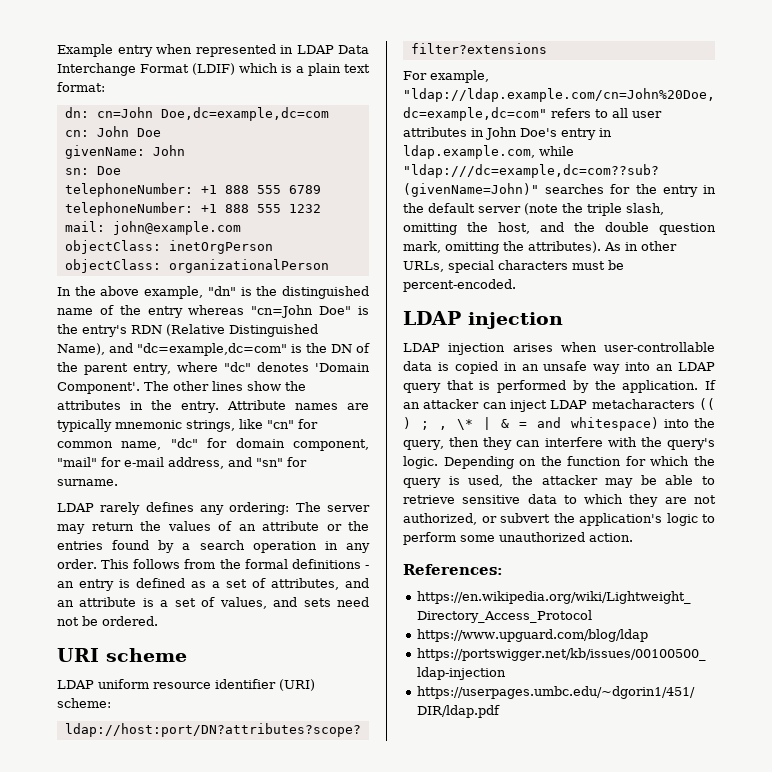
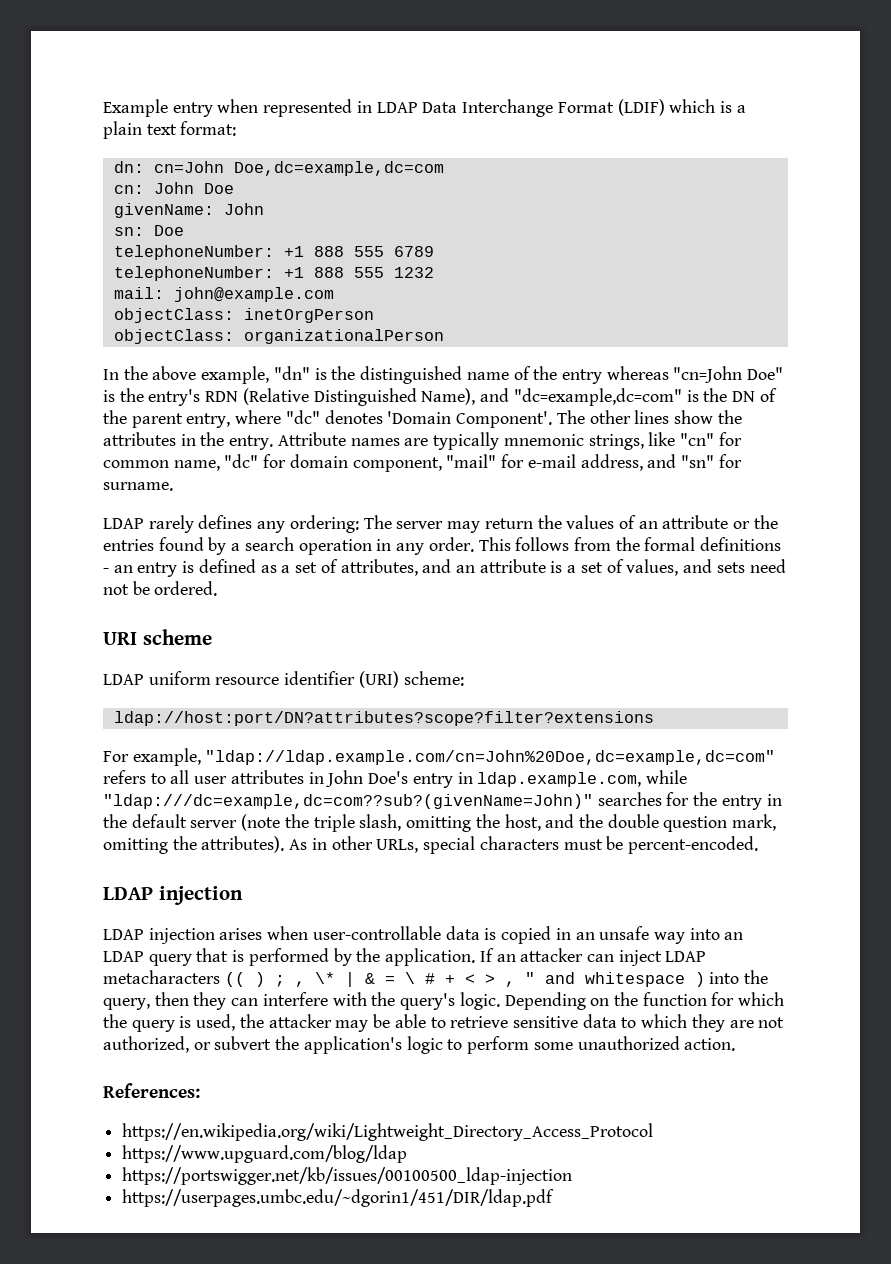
- If an attacker can inject LDAP metacharacters (( ) ; , \* | & = and whitespace) into the query, then they can interfere with the query's logic.
+ If an attacker can inject LDAP metacharacters (( ) ; , \* | & = \ # + < > , " and whitespace ) into the query, then they can interfere with the query's logic.

